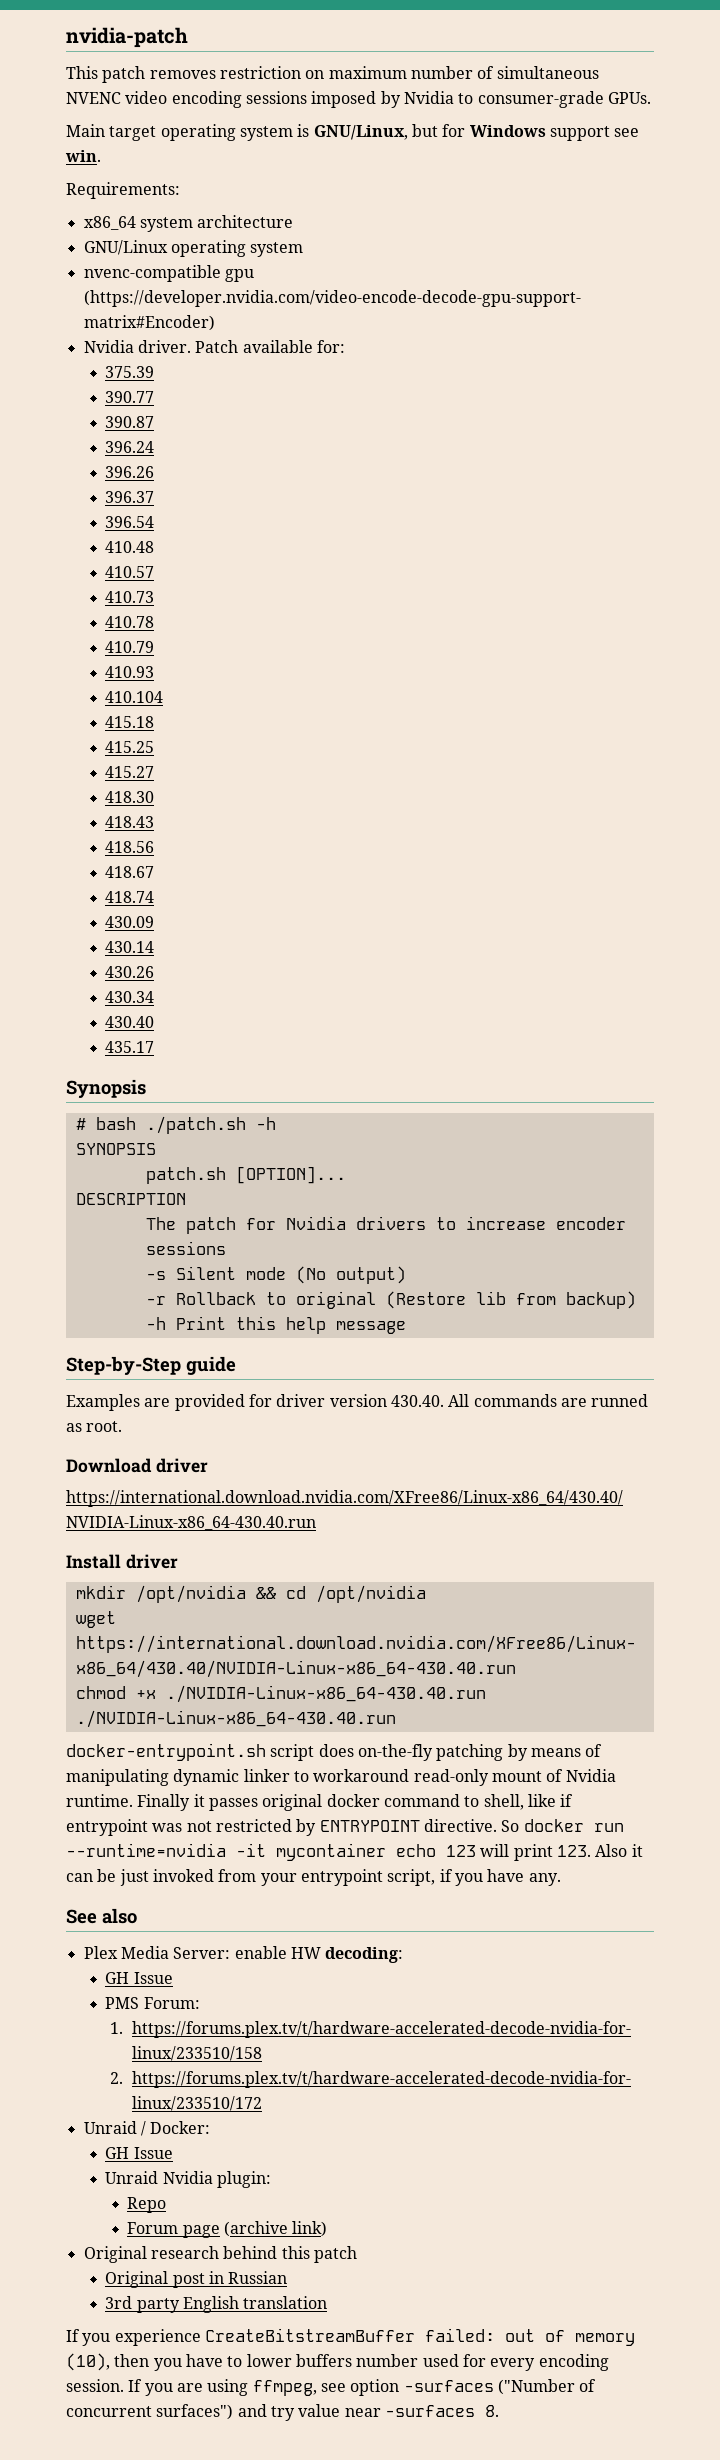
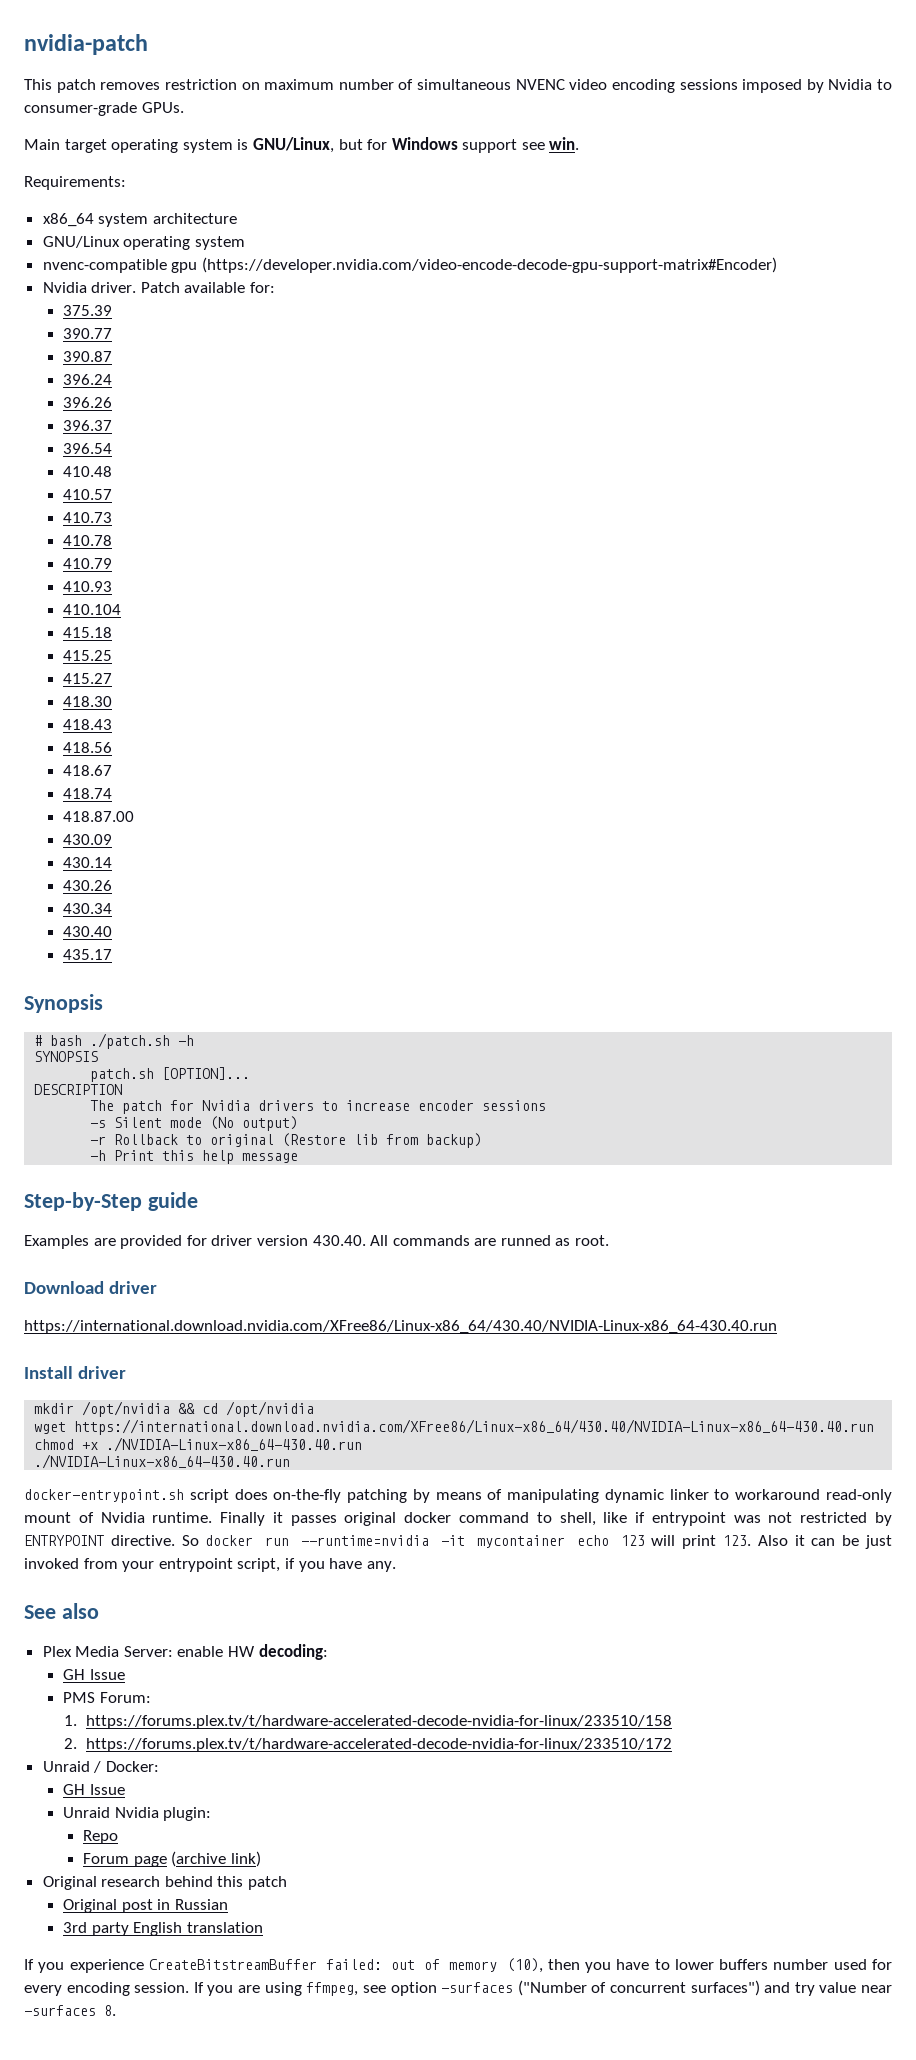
+ 418.87.00

